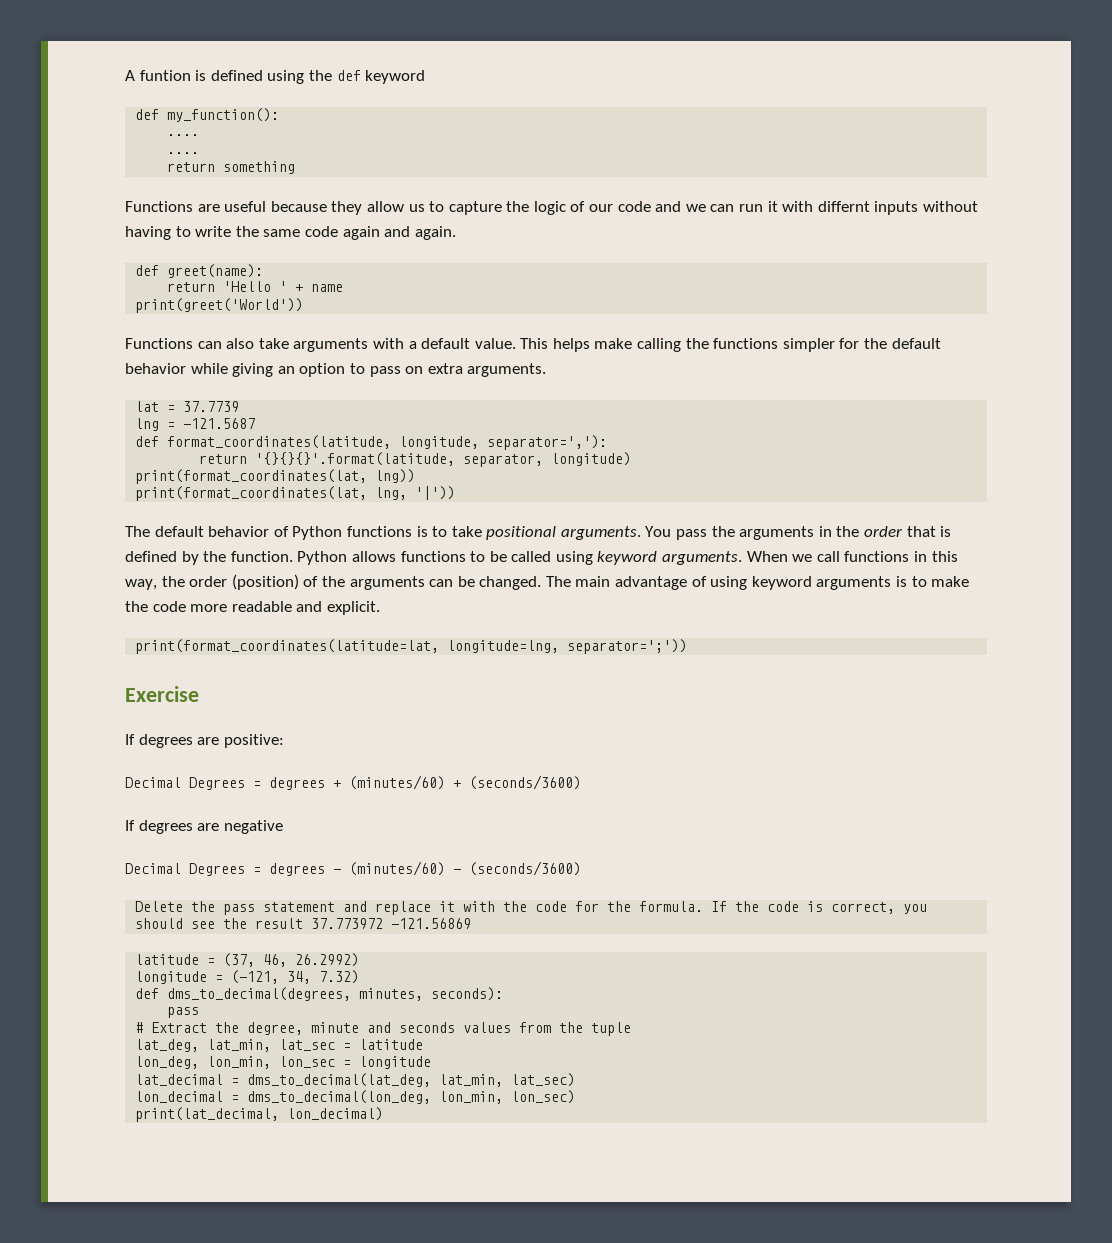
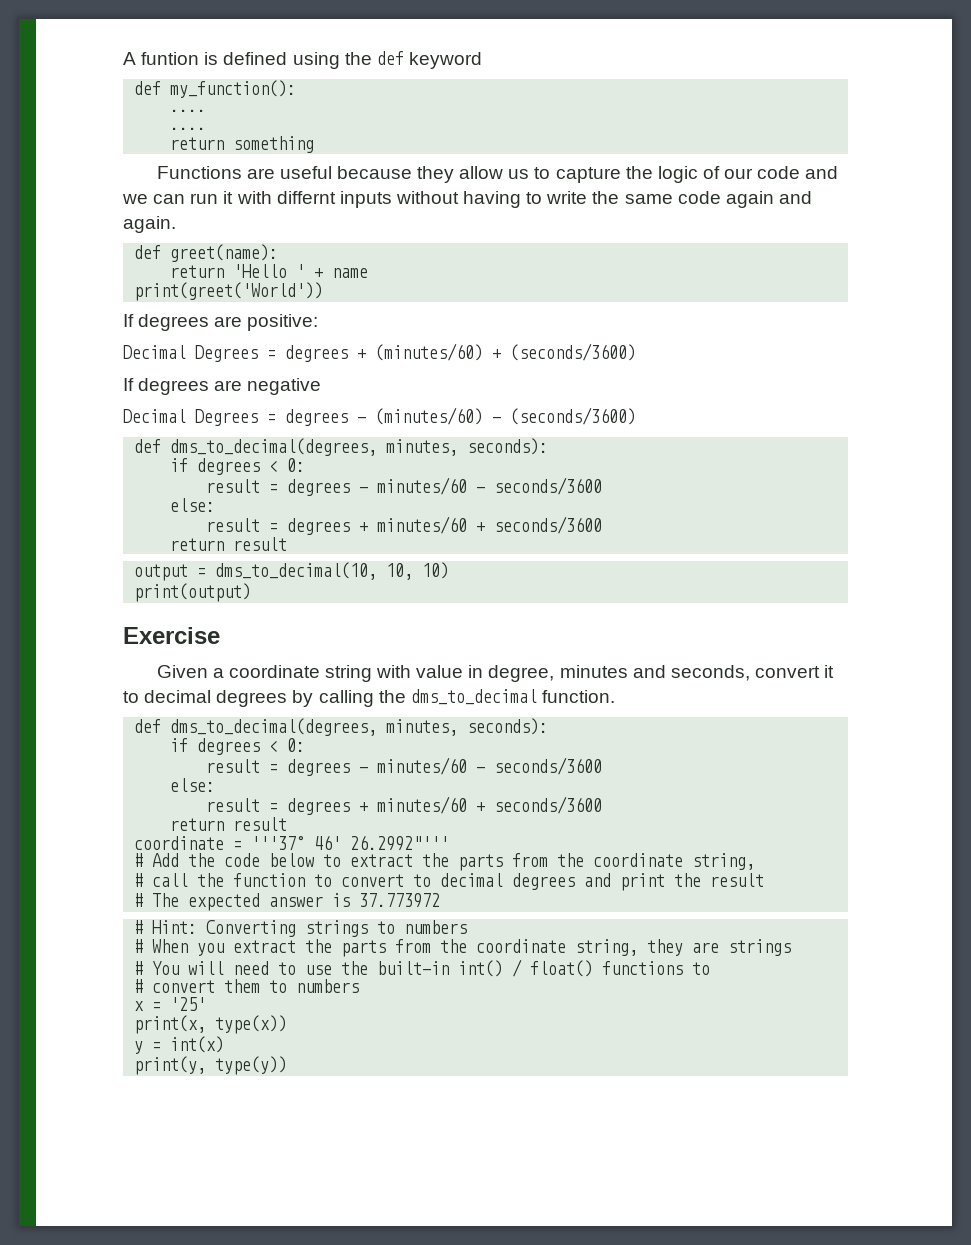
- Functions can also take arguments with a default value. This helps make calling the functions simpler for the default behavior while giving an option to pass on extra arguments.
- lat = 37.7739
- lng = -121.5687
- def format_coordinates(latitude, longitude, separator=','):
- return '{}{}{}'.format(latitude, separator, longitude)
- print(format_coordinates(lat, lng))
- print(format_coordinates(lat, lng, '|'))
- The default behavior of Python functions is to take positional arguments. You pass the arguments in the order that is defined by the function. Python allows functions to be called using keyword arguments. When we call functions in this way, the order (position) of the arguments can be changed. The main advantage of using keyword arguments is to make the code more readable and explicit.
- print(format_coordinates(latitude=lat, longitude=lng, separator=';'))
- Exercise
  Decimal Degrees = degrees - (minutes/60) - (seconds/3600)
- Delete the pass statement and replace it with the code for the formula. If the code is correct, you should see the result 37.773972 -121.56869
- latitude = (37, 46, 26.2992)
- longitude = (-121, 34, 7.32)
  def dms_to_decimal(degrees, minutes, seconds):
- pass
- # Extract the degree, minute and seconds values from the tuple
- lat_deg, lat_min, lat_sec = latitude
- lon_deg, lon_min, lon_sec = longitude
- lat_decimal = dms_to_decimal(lat_deg, lat_min, lat_sec)
- lon_decimal = dms_to_decimal(lon_deg, lon_min, lon_sec)
- print(lat_decimal, lon_decimal)
+ if degrees < 0:
+ result = degrees - minutes/60 - seconds/3600
+ else:
+ result = degrees + minutes/60 + seconds/3600
+ return result
+ output = dms_to_decimal(10, 10, 10)
+ print(output)
+ Exercise
+ Given a coordinate string with value in degree, minutes and seconds, convert it to decimal degrees by calling the dms_to_decimal function.
+ def dms_to_decimal(degrees, minutes, seconds):
+ if degrees < 0:
+ result = degrees - minutes/60 - seconds/3600
+ else:
+ result = degrees + minutes/60 + seconds/3600
+ return result
+ coordinate = '''37° 46' 26.2992"'''
+ # Add the code below to extract the parts from the coordinate string,
+ # call the function to convert to decimal degrees and print the result
+ # The expected answer is 37.773972
+ # Hint: Converting strings to numbers
+ # When you extract the parts from the coordinate string, they are strings
+ # You will need to use the built-in int() / float() functions to
+ # convert them to numbers
+ x = '25'
+ print(x, type(x))
+ y = int(x)
+ print(y, type(y))

